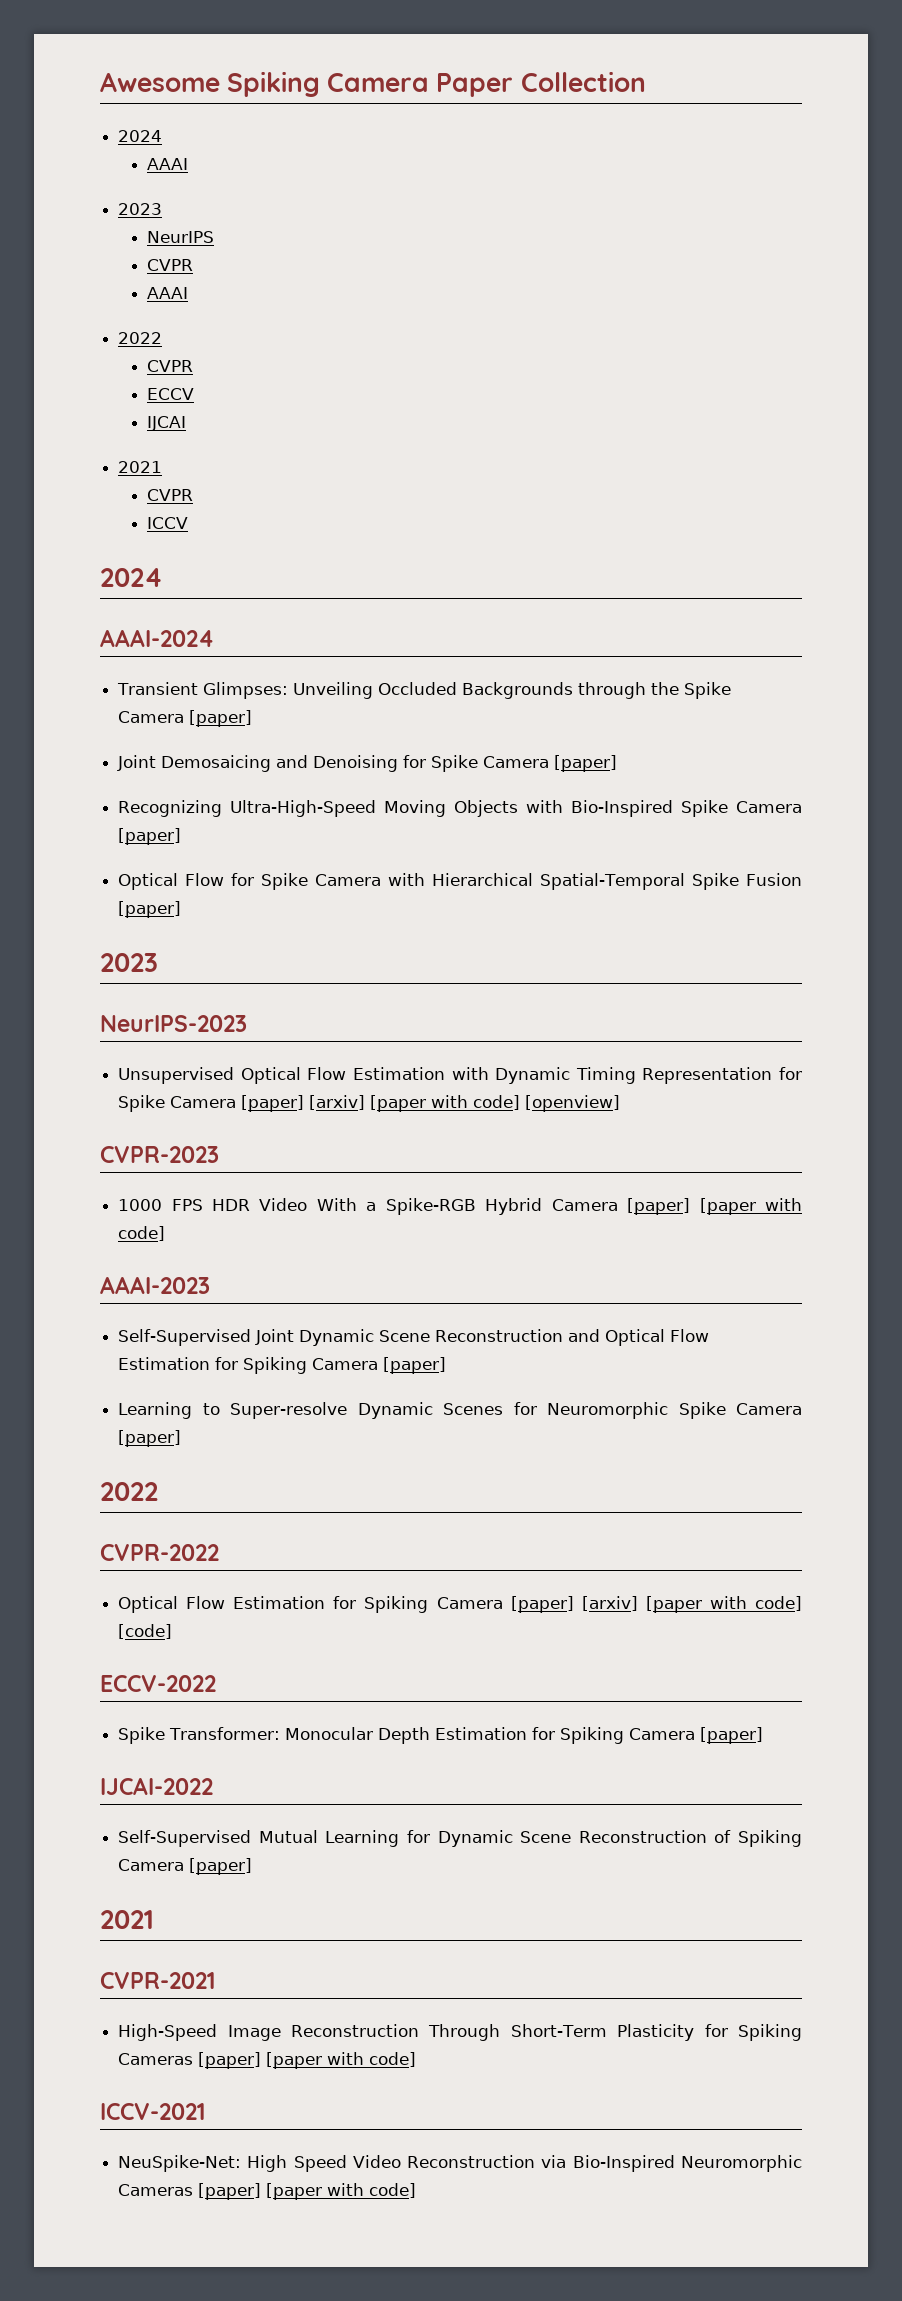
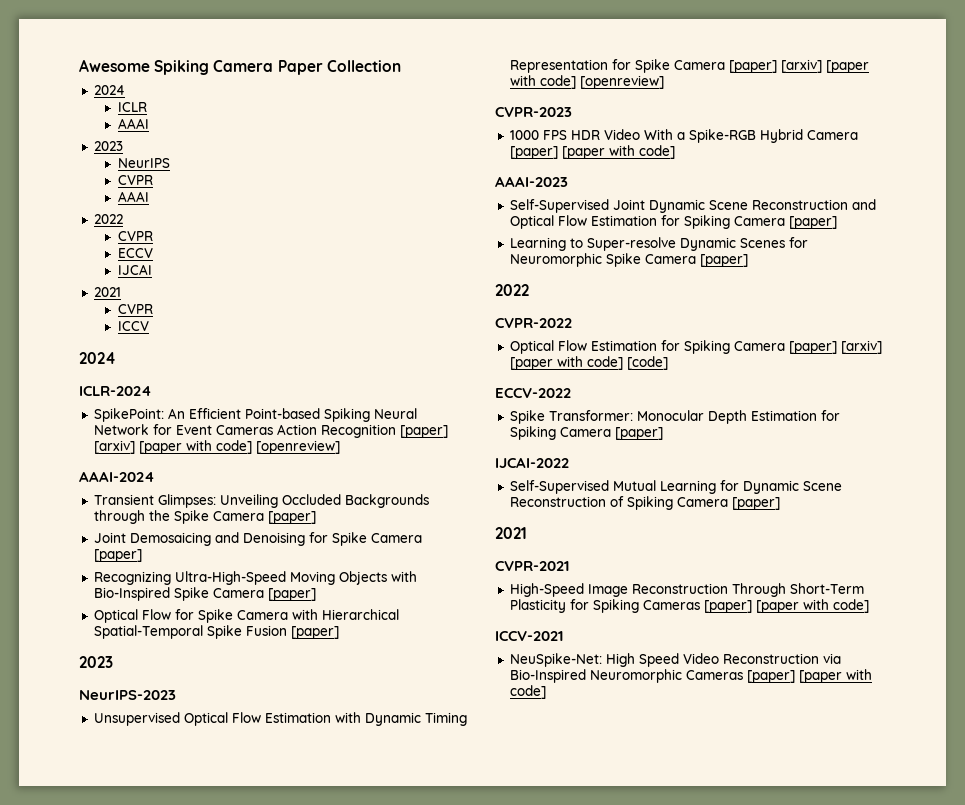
+ ICLR
+ ICLR-2024
+ SpikePoint: An Efficient Point-based Spiking Neural Network for Event Cameras Action Recognition [paper] [arxiv] [paper with code] [openreview]
- Unsupervised Optical Flow Estimation with Dynamic Timing Representation for Spike Camera [paper] [arxiv] [paper with code] [openview]
+ Unsupervised Optical Flow Estimation with Dynamic Timing Representation for Spike Camera [paper] [arxiv] [paper with code] [openreview]

